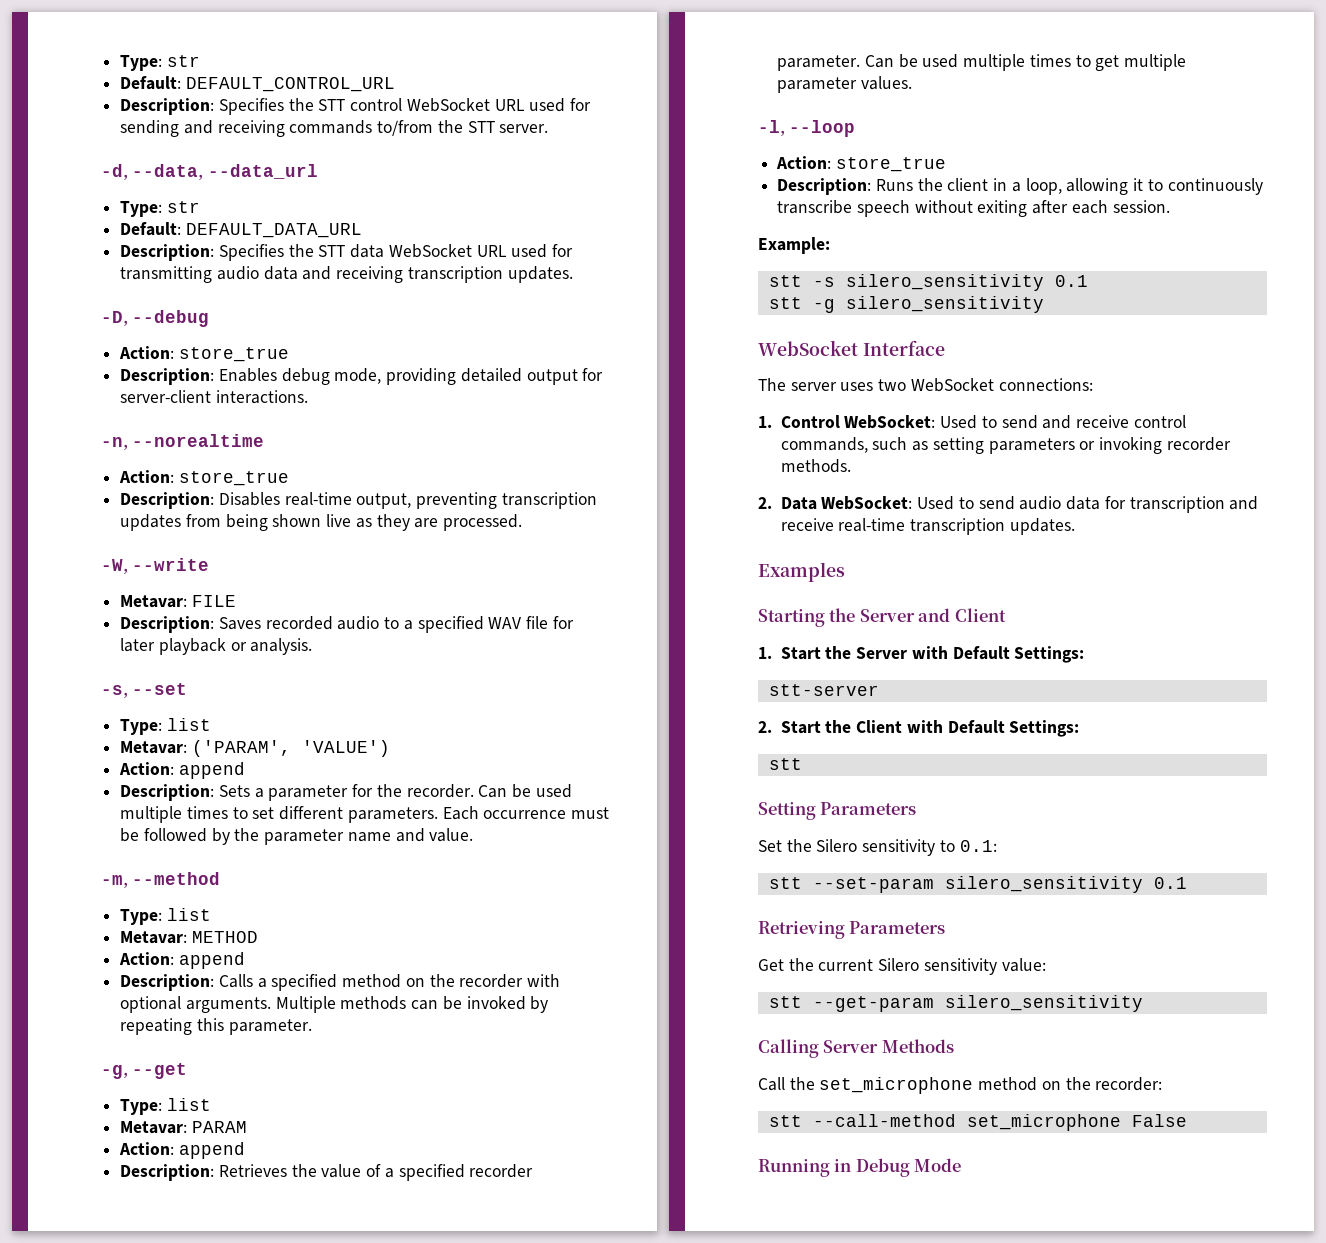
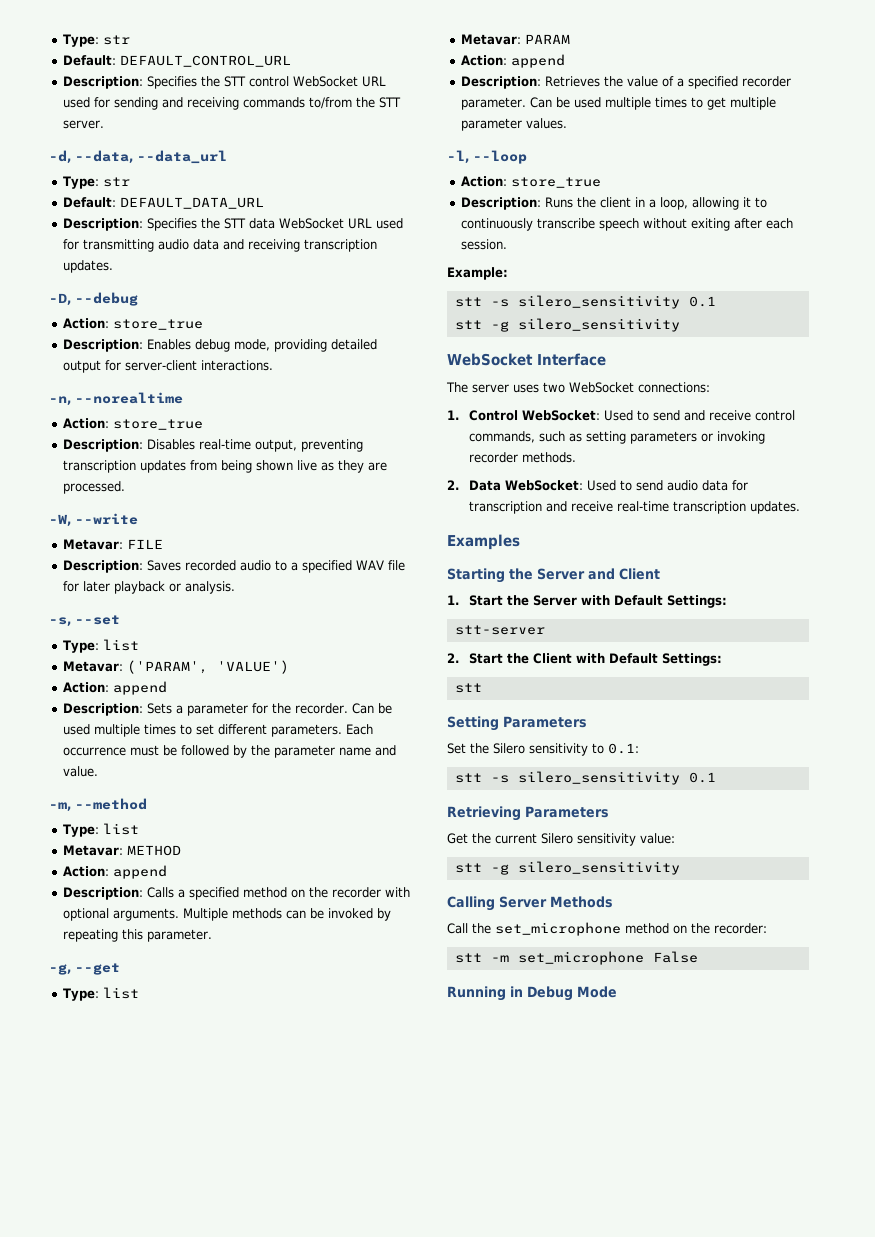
  Set the Silero sensitivity to 0.1:
- stt --set-param silero_sensitivity 0.1
+ stt -s silero_sensitivity 0.1
  Get the current Silero sensitivity value:
- stt --get-param silero_sensitivity
+ stt -g silero_sensitivity
- stt --call-method set_microphone False
+ stt -m set_microphone False

